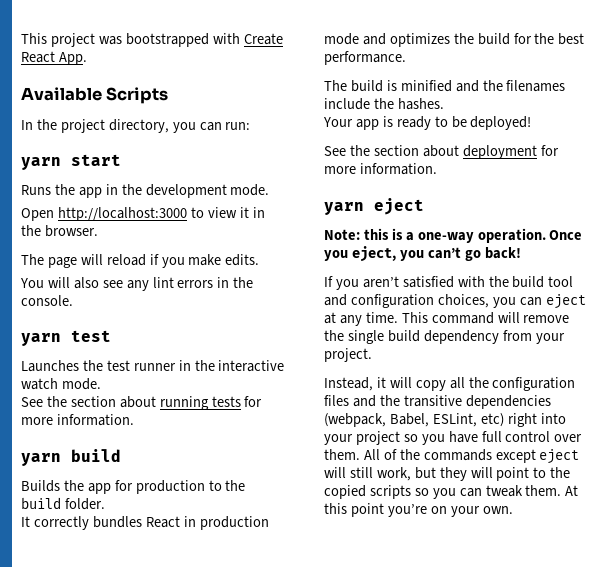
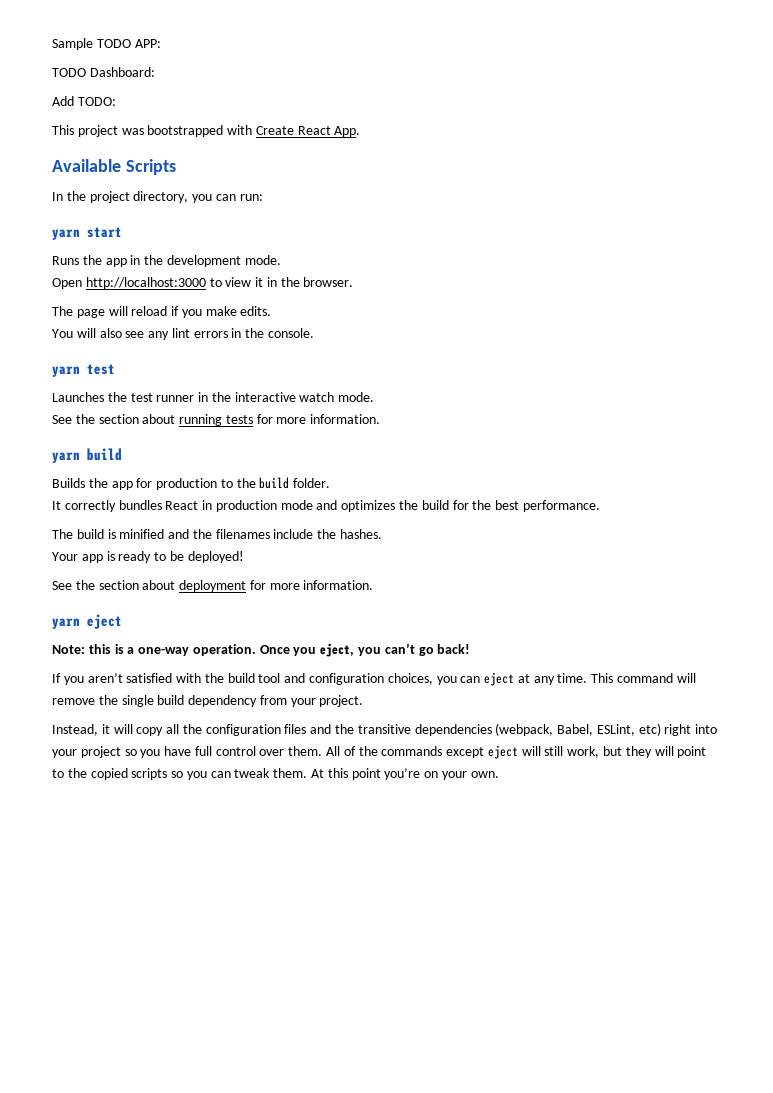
+ Sample TODO APP:
+ TODO Dashboard:
+ Add TODO:

